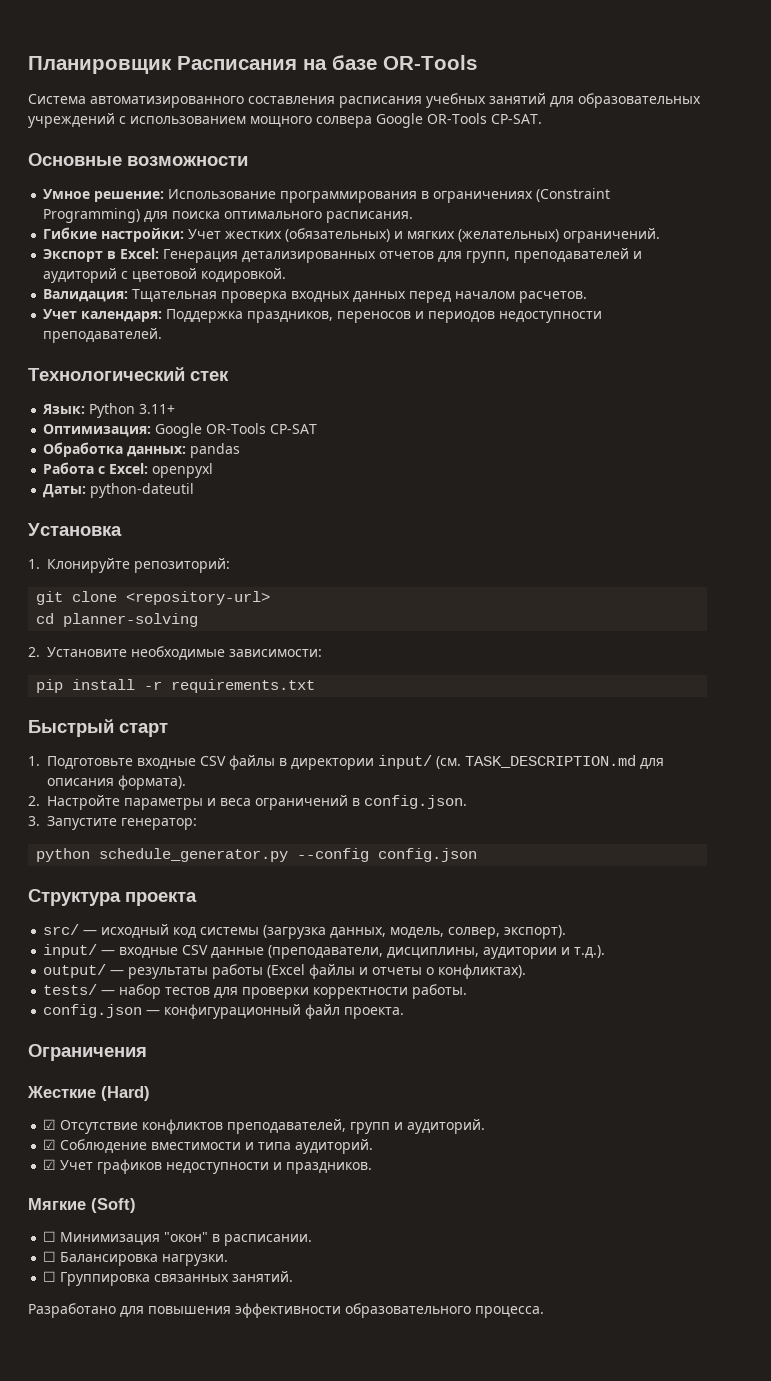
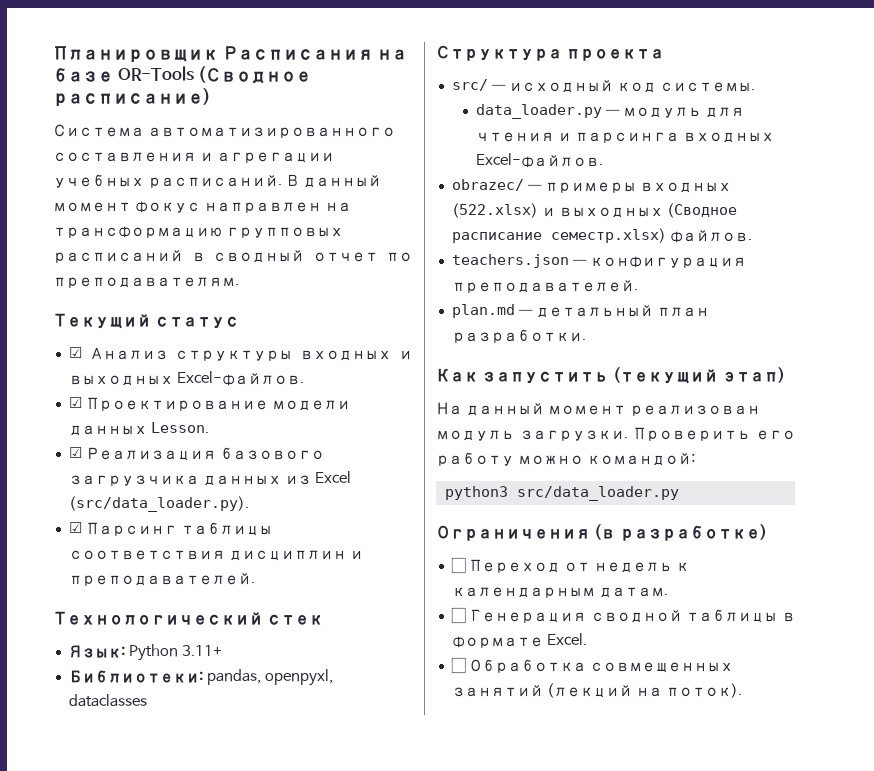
- Планировщик Расписания на базе OR-Tools
+ Планировщик Расписания на базе OR-Tools (Сводное расписание)
- Система автоматизированного составления расписания учебных занятий для образовательных учреждений с использованием мощного солвера Google OR-Tools CP-SAT.
- Основные возможности
- Умное решение: Использование программирования в ограничениях (Constraint Programming) для поиска оптимального расписания.
- Гибкие настройки: Учет жестких (обязательных) и мягких (желательных) ограничений.
- Экспорт в Excel: Генерация детализированных отчетов для групп, преподавателей и аудиторий с цветовой кодировкой.
- Валидация: Тщательная проверка входных данных перед началом расчетов.
- Учет календаря: Поддержка праздников, переносов и периодов недоступности преподавателей.
+ Система автоматизированного составления и агрегации учебных расписаний. В данный момент фокус направлен на трансформацию групповых расписаний в сводный отчет по преподавателям.
+ Текущий статус
+ ☑ Анализ структуры входных и выходных Excel-файлов.
+ ☑ Проектирование модели данных Lesson.
+ ☑ Реализация базового загрузчика данных из Excel (src/data_loader.py).
+ ☑ Парсинг таблицы соответствия дисциплин и преподавателей.
- Оптимизация: Google OR-Tools CP-SAT
- Обработка данных: pandas
- Работа с Excel: openpyxl
- Даты: python-dateutil
- Установка
- 1. Клонируйте репозиторий:
- git clone <repository-url>
- cd planner-solving
- 2. Установите необходимые зависимости:
- pip install -r requirements.txt
- Быстрый старт
- 1. Подготовьте входные CSV файлы в директории input/ (см. TASK_DESCRIPTION.md для описания формата).
- 2. Настройте параметры и веса ограничений в config.json.
- 3. Запустите генератор:
- python schedule_generator.py --config config.json
+ Библиотеки: pandas, openpyxl, dataclasses
- src/ — исходный код системы (загрузка данных, модель, солвер, экспорт).
- input/ — входные CSV данные (преподаватели, дисциплины, аудитории и т.д.).
- output/ — результаты работы (Excel файлы и отчеты о конфликтах).
- tests/ — набор тестов для проверки корректности работы.
- config.json — конфигурационный файл проекта.
- Ограничения
- Жесткие (Hard)
- ☑ Отсутствие конфликтов преподавателей, групп и аудиторий.
- ☑ Соблюдение вместимости и типа аудиторий.
- ☑ Учет графиков недоступности и праздников.
- Мягкие (Soft)
- ☐ Минимизация "окон" в расписании.
- ☐ Балансировка нагрузки.
- ☐ Группировка связанных занятий.
- Разработано для повышения эффективности образовательного процесса.
+ src/ — исходный код системы.
+ data_loader.py — модуль для чтения и парсинга входных Excel-файлов.
+ obrazec/ — примеры входных (522.xlsx) и выходных (Сводное расписание семестр.xlsx) файлов.
+ teachers.json — конфигурация преподавателей.
+ plan.md — детальный план разработки.
+ Как запустить (текущий этап)
+ На данный момент реализован модуль загрузки. Проверить его работу можно командой:
+ python3 src/data_loader.py
+ Ограничения (в разработке)
+ ☐ Переход от недель к календарным датам.
+ ☐ Генерация сводной таблицы в формате Excel.
+ ☐ Обработка совмещенных занятий (лекций на поток).

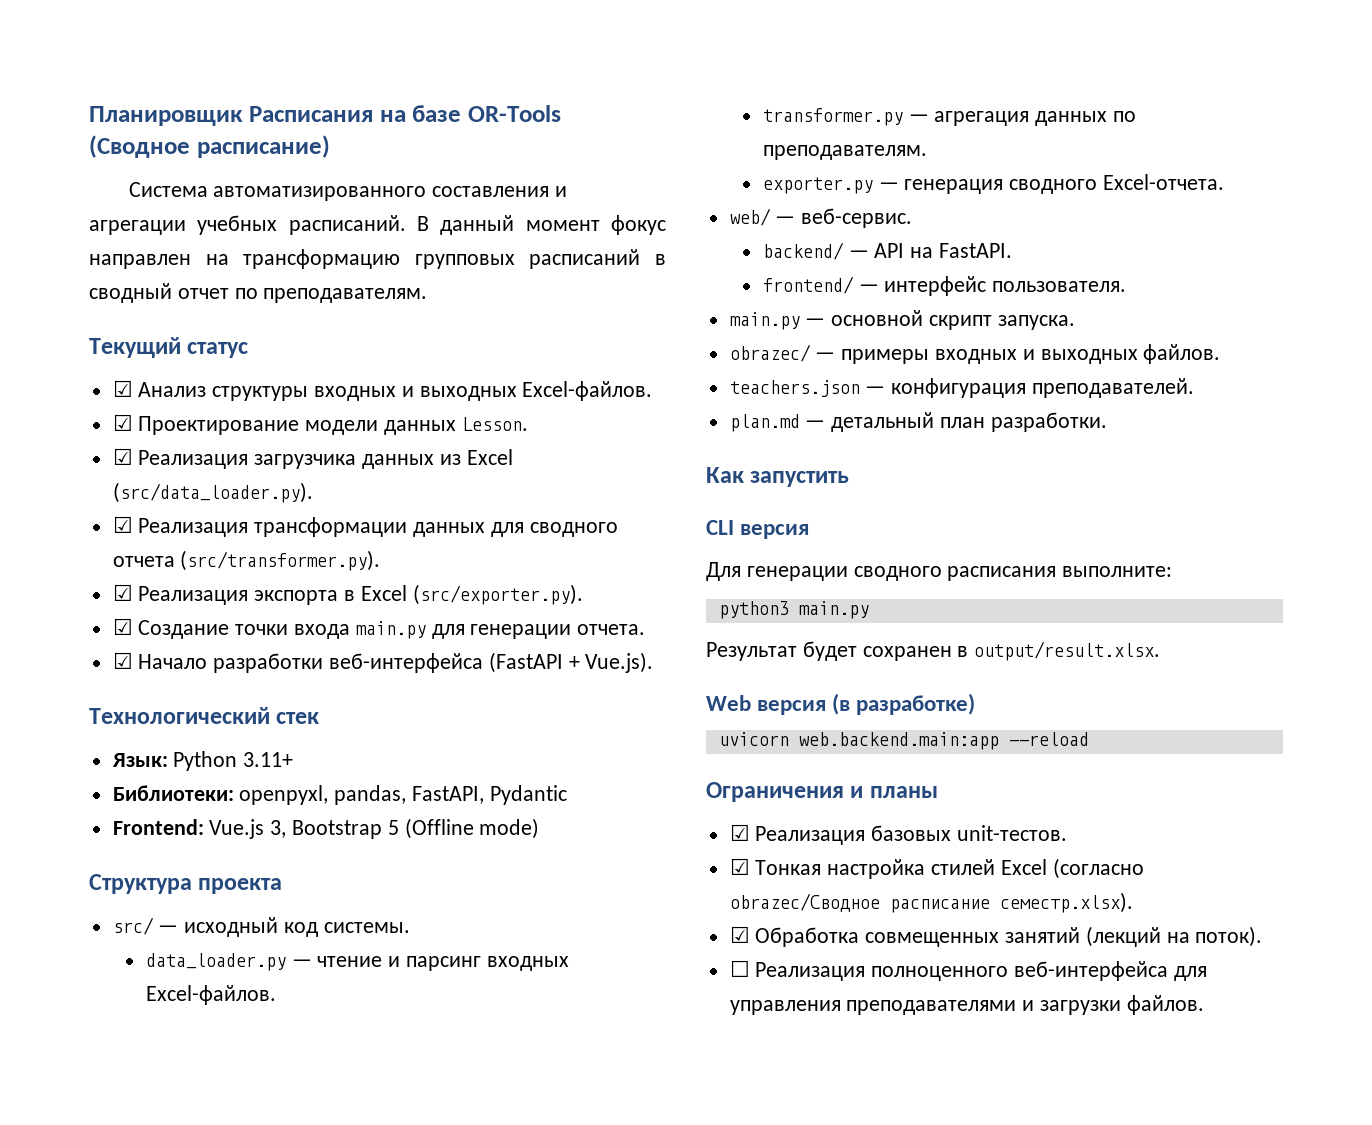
- ☑ Реализация базового загрузчика данных из Excel (src/data_loader.py).
+ ☑ Реализация загрузчика данных из Excel (src/data_loader.py).
- ☑ Парсинг таблицы соответствия дисциплин и преподавателей.
+ ☑ Реализация трансформации данных для сводного отчета (src/transformer.py).
+ ☑ Реализация экспорта в Excel (src/exporter.py).
+ ☑ Создание точки входа main.py для генерации отчета.
+ ☑ Начало разработки веб-интерфейса (FastAPI + Vue.js).
- Библиотеки: pandas, openpyxl, dataclasses
+ Библиотеки: openpyxl, pandas, FastAPI, Pydantic
+ Frontend: Vue.js 3, Bootstrap 5 (Offline mode)
- data_loader.py — модуль для чтения и парсинга входных Excel-файлов.
+ data_loader.py — чтение и парсинг входных Excel-файлов.
+ transformer.py — агрегация данных по преподавателям.
+ exporter.py — генерация сводного Excel-отчета.
+ web/ — веб-сервис.
+ backend/ — API на FastAPI.
+ frontend/ — интерфейс пользователя.
+ main.py — основной скрипт запуска.
- obrazec/ — примеры входных (522.xlsx) и выходных (Сводное расписание семестр.xlsx) файлов.
+ obrazec/ — примеры входных и выходных файлов.
- Как запустить (текущий этап)
- На данный момент реализован модуль загрузки. Проверить его работу можно командой:
- python3 src/data_loader.py
- Ограничения (в разработке)
- ☐ Переход от недель к календарным датам.
- ☐ Генерация сводной таблицы в формате Excel.
- ☐ Обработка совмещенных занятий (лекций на поток).
+ Как запустить
+ CLI версия
+ Для генерации сводного расписания выполните:
+ python3 main.py
+ Результат будет сохранен в output/result.xlsx.
+ Web версия (в разработке)
+ uvicorn web.backend.main:app --reload
+ Ограничения и планы
+ ☑ Реализация базовых unit-тестов.
+ ☑ Тонкая настройка стилей Excel (согласно obrazec/Сводное расписание семестр.xlsx).
+ ☑ Обработка совмещенных занятий (лекций на поток).
+ ☐ Реализация полноценного веб-интерфейса для управления преподавателями и загрузки файлов.

